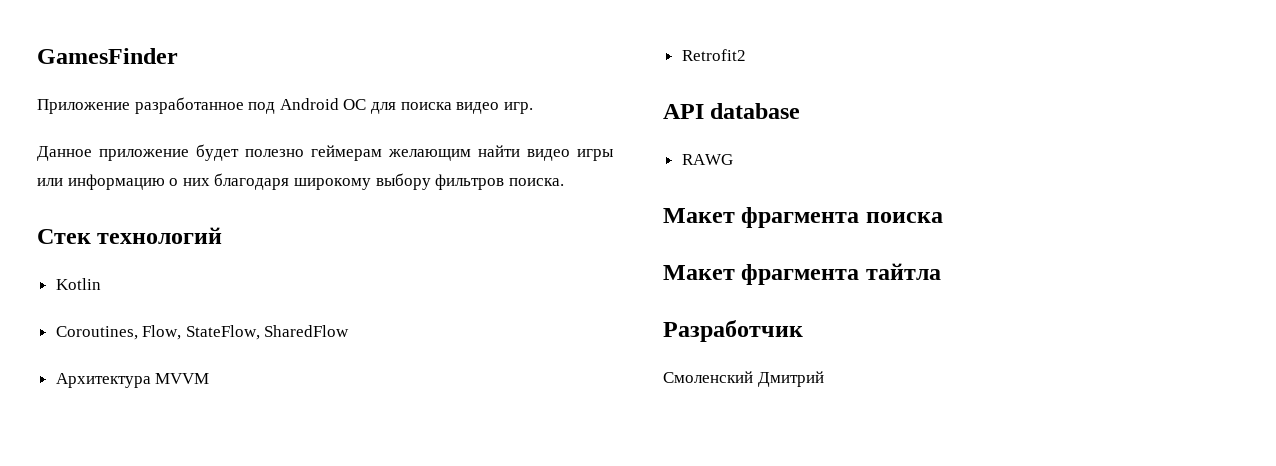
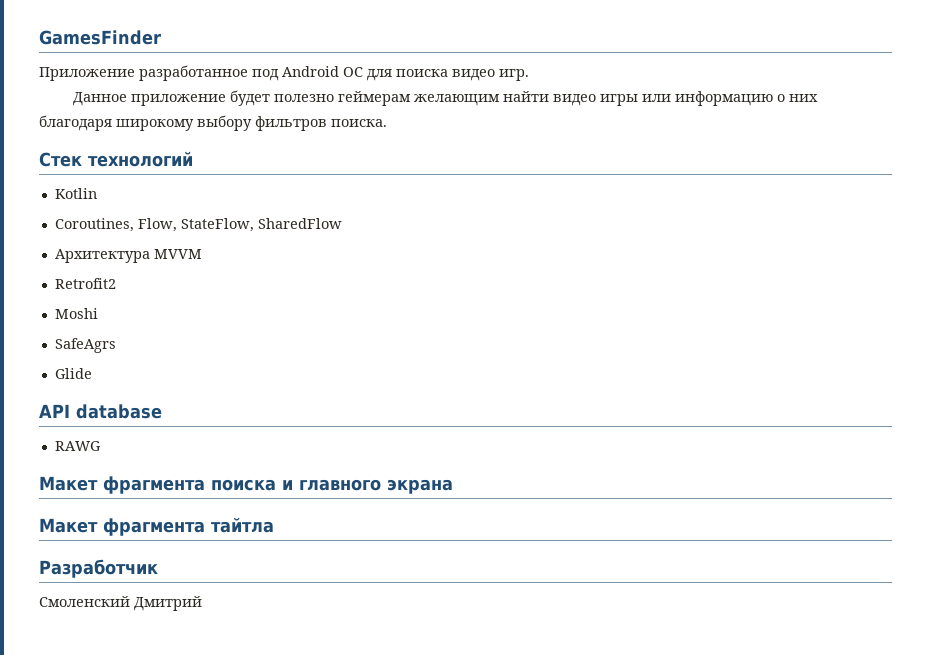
+ Moshi
+ SafeAgrs
+ Glide
- Макет фрагмента поиска
+ Макет фрагмента поиска и главного экрана

